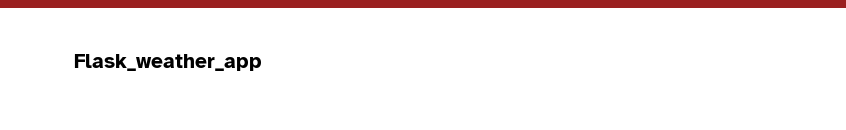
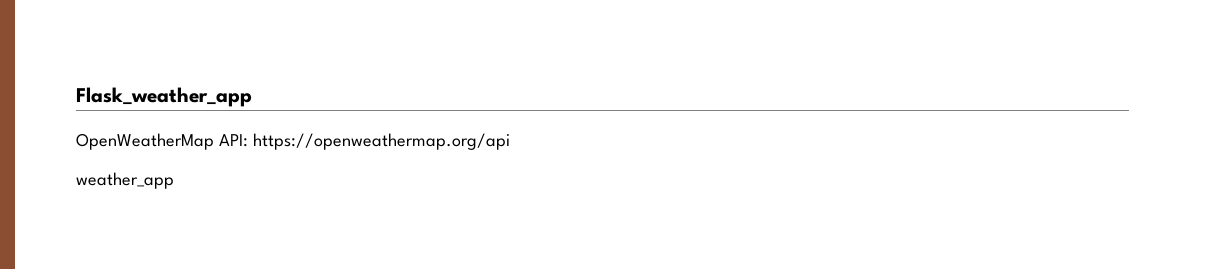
+ OpenWeatherMap API: https://openweathermap.org/api
+ weather_app

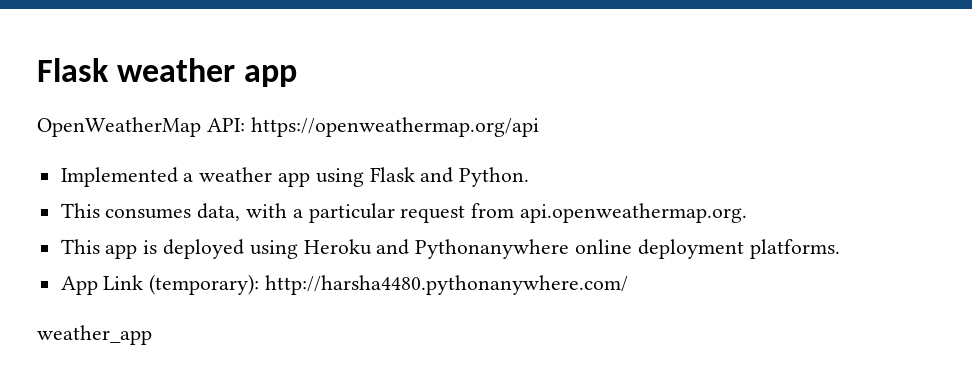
- Flask_weather_app
+ Flask weather app
+ Implemented a weather app using Flask and Python.
+ This consumes data, with a particular request from api.openweathermap.org.
+ This app is deployed using Heroku and Pythonanywhere online deployment platforms.
+ App Link (temporary): http://harsha4480.pythonanywhere.com/

